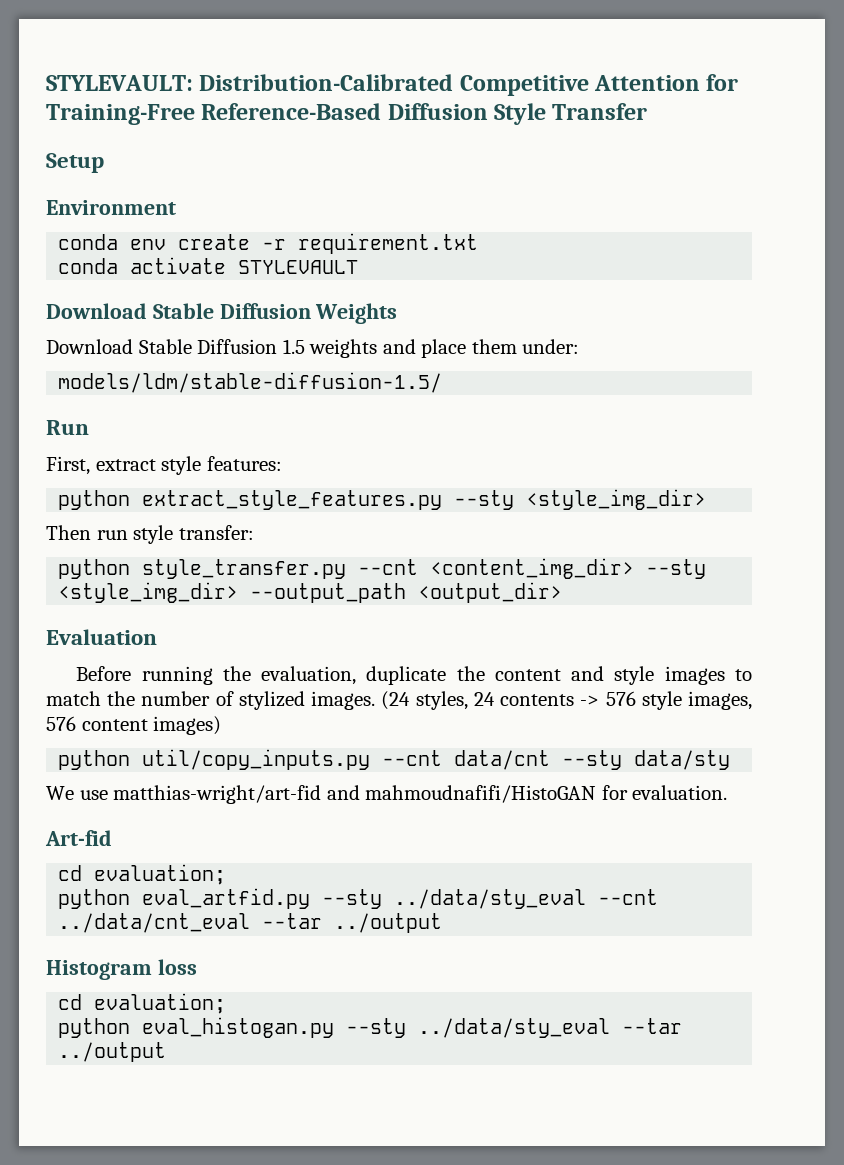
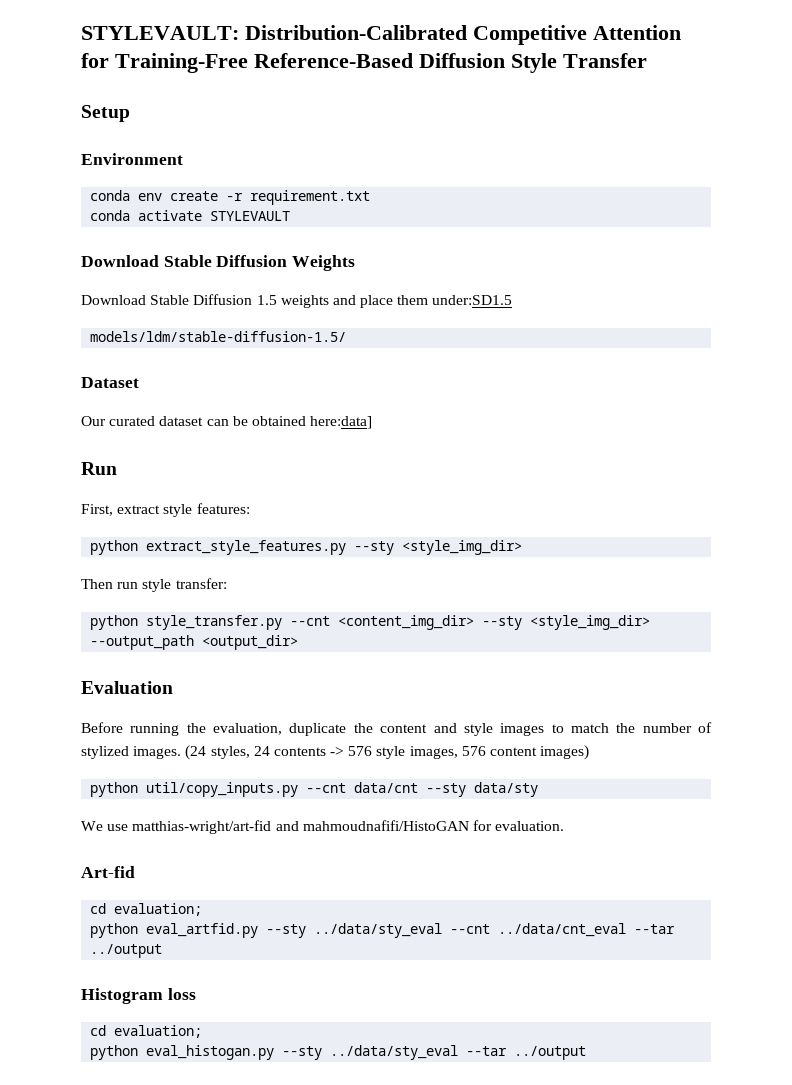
- Download Stable Diffusion 1.5 weights and place them under:
+ Download Stable Diffusion 1.5 weights and place them under:SD1.5
+ Dataset
+ Our curated dataset can be obtained here:data]

